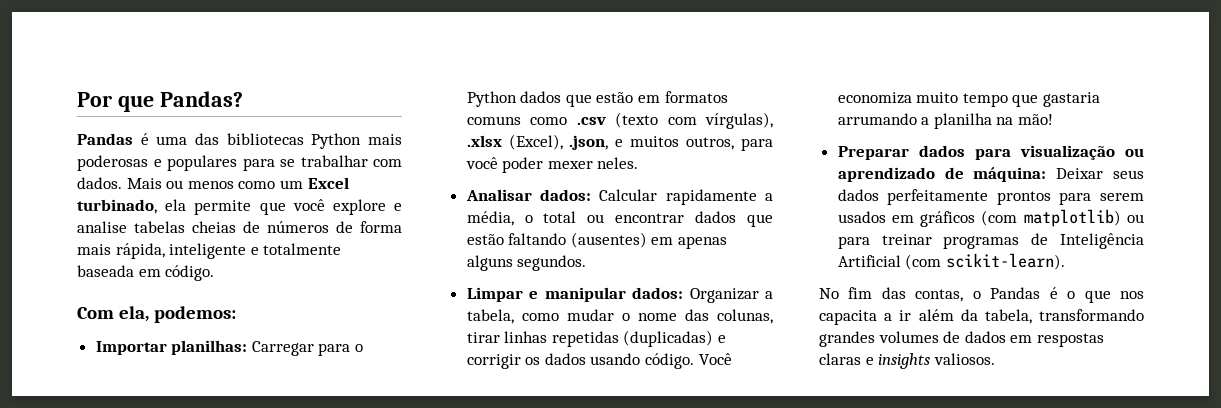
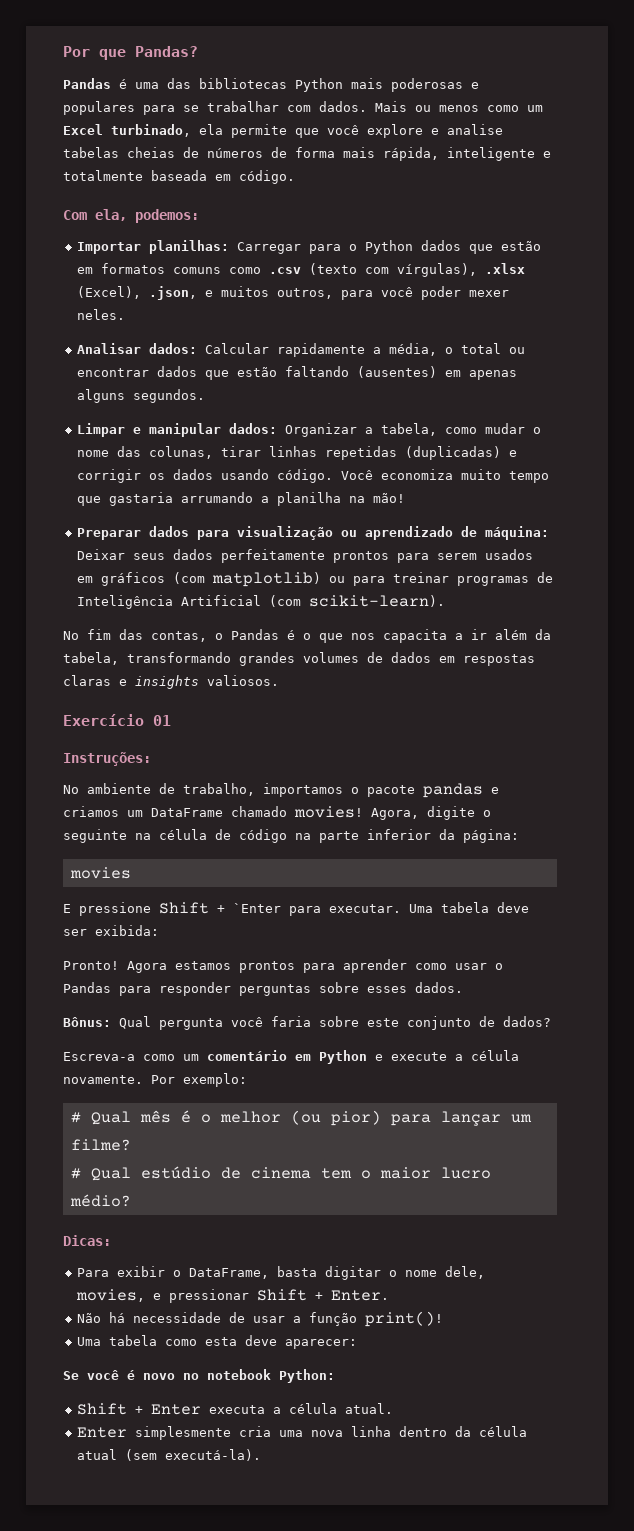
+ Exercício 01
+ Instruções:
+ No ambiente de trabalho, importamos o pacote pandas e criamos um DataFrame chamado movies! Agora, digite o seguinte na célula de código na parte inferior da página:
+ movies
+ E pressione Shift + `Enter para executar. Uma tabela deve ser exibida:
+ Pronto! Agora estamos prontos para aprender como usar o Pandas para responder perguntas sobre esses dados.
+ Bônus: Qual pergunta você faria sobre este conjunto de dados?
+ Escreva-a como um comentário em Python e execute a célula novamente. Por exemplo:
+ # Qual mês é o melhor (ou pior) para lançar um filme?
+ # Qual estúdio de cinema tem o maior lucro médio?
+ Dicas:
+ Para exibir o DataFrame, basta digitar o nome dele, movies, e pressionar Shift + Enter.
+ Não há necessidade de usar a função print()!
+ Uma tabela como esta deve aparecer:
+ Se você é novo no notebook Python:
+ Shift + Enter executa a célula atual.
+ Enter simplesmente cria uma nova linha dentro da célula atual (sem executá-la).

